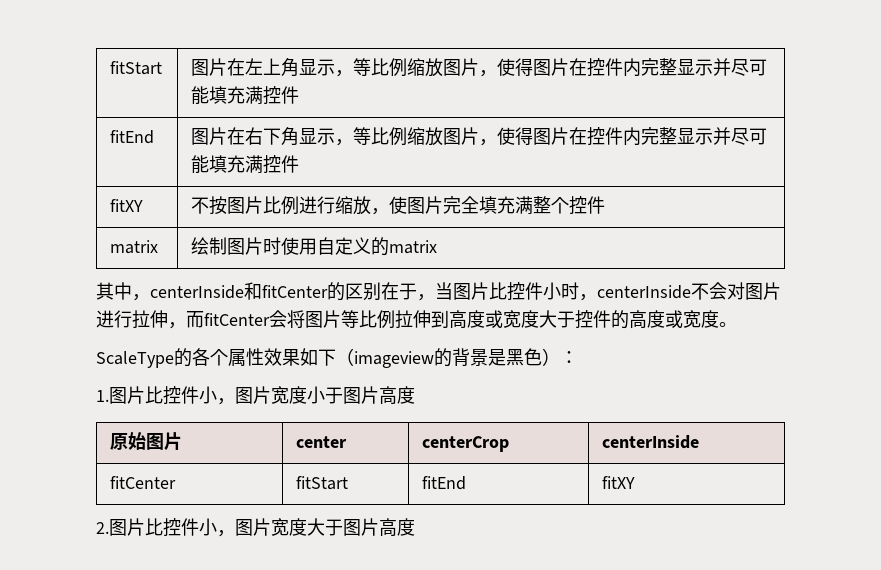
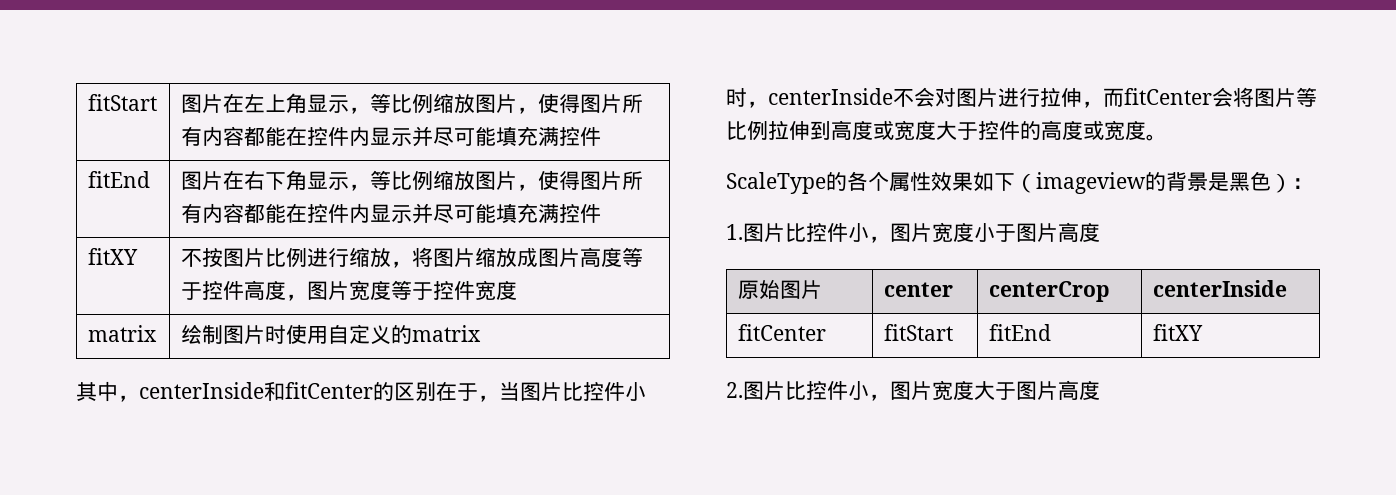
- fitStart | 图片在左上角显示，等比例缩放图片，使得图片在控件内完整显示并尽可能填充满控件
+ fitStart | 图片在左上角显示，等比例缩放图片，使得图片所有内容都能在控件内显示并尽可能填充满控件
- fitEnd | 图片在右下角显示，等比例缩放图片，使得图片在控件内完整显示并尽可能填充满控件
+ fitEnd | 图片在右下角显示，等比例缩放图片，使得图片所有内容都能在控件内显示并尽可能填充满控件
- fitXY | 不按图片比例进行缩放，使图片完全填充满整个控件
+ fitXY | 不按图片比例进行缩放，将图片缩放成图片高度等于控件高度，图片宽度等于控件宽度

